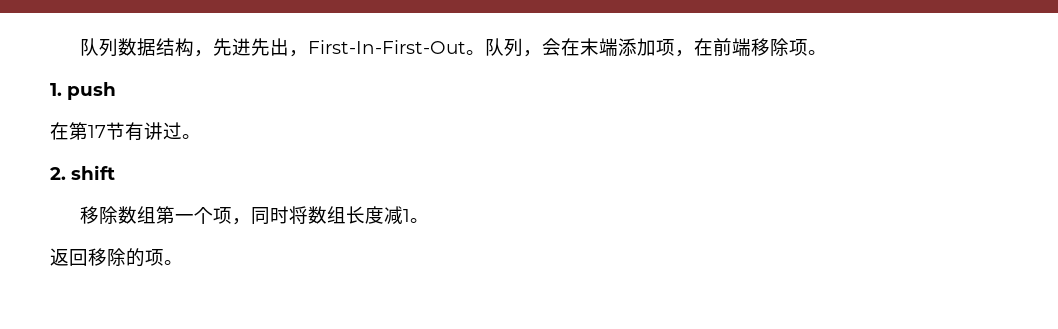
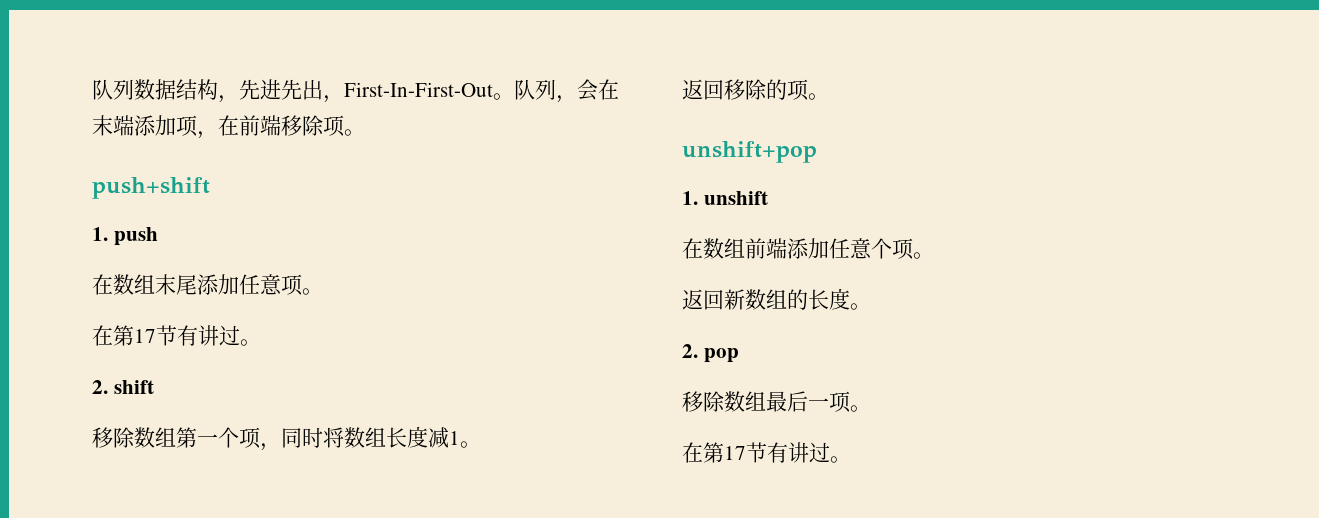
+ push+shift
+ 在数组末尾添加任意项。
+ unshift+pop
+ 1. unshift
+ 在数组前端添加任意个项。
+ 返回新数组的长度。
+ 2. pop
+ 移除数组最后一项。
+ 在第17节有讲过。

